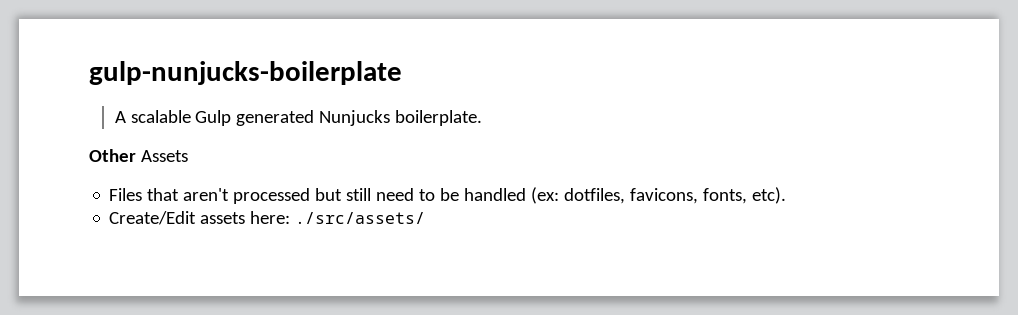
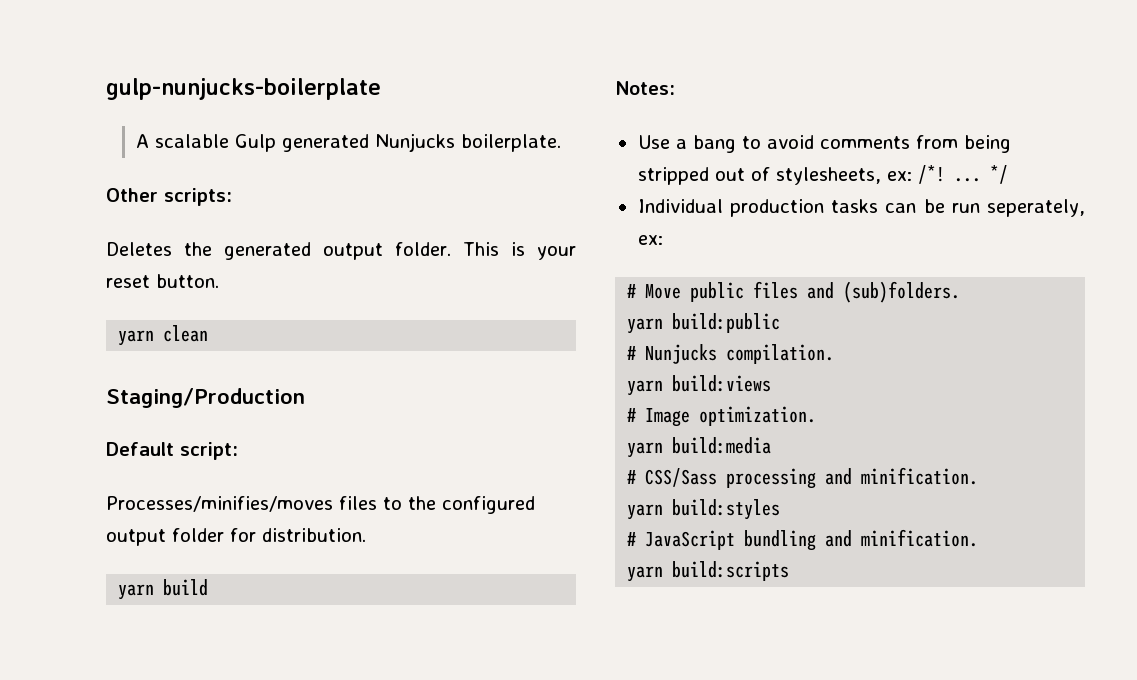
- Other Assets
- Files that aren't processed but still need to be handled (ex: dotfiles, favicons, fonts, etc).
- Create/Edit assets here: ./src/assets/
+ Other scripts:
+ Deletes the generated output folder. This is your reset button.
+ yarn clean
+ Staging/Production
+ Default script:
+ Processes/minifies/moves files to the configured output folder for distribution.
+ yarn build
+ Notes:
+ Use a bang to avoid comments from being stripped out of stylesheets, ex: /*! ... */
+ Individual production tasks can be run seperately, ex:
+ # Move public files and (sub)folders.
+ yarn build:public
+ # Nunjucks compilation.
+ yarn build:views
+ # Image optimization.
+ yarn build:media
+ # CSS/Sass processing and minification.
+ yarn build:styles
+ # JavaScript bundling and minification.
+ yarn build:scripts

